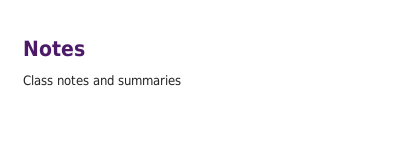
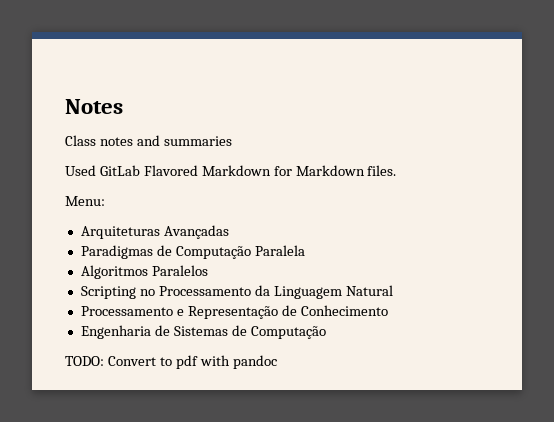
+ Used GitLab Flavored Markdown for Markdown files.
+ Menu:
+ Arquiteturas Avançadas
+ Paradigmas de Computação Paralela
+ Algoritmos Paralelos
+ Scripting no Processamento da Linguagem Natural
+ Processamento e Representação de Conhecimento
+ Engenharia de Sistemas de Computação
+ TODO: Convert to pdf with pandoc

